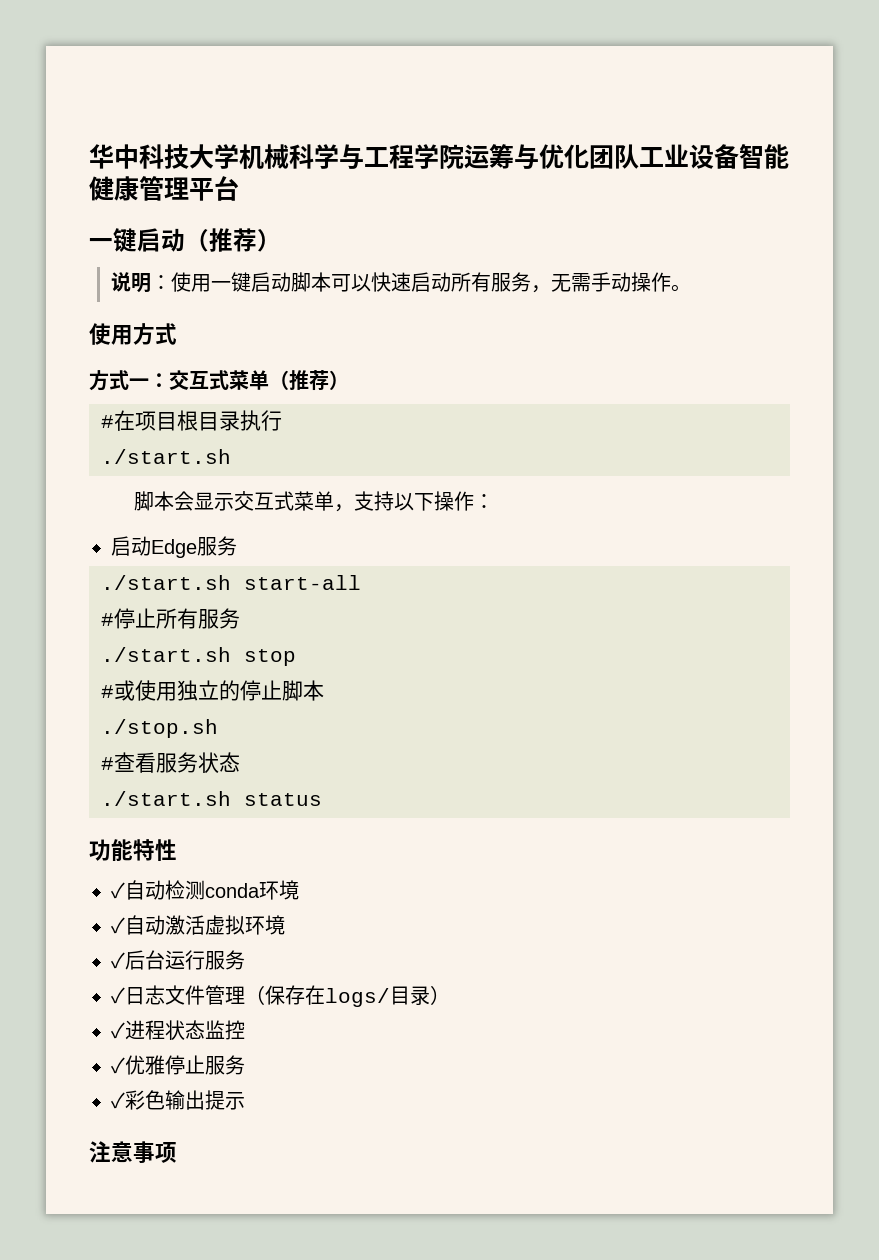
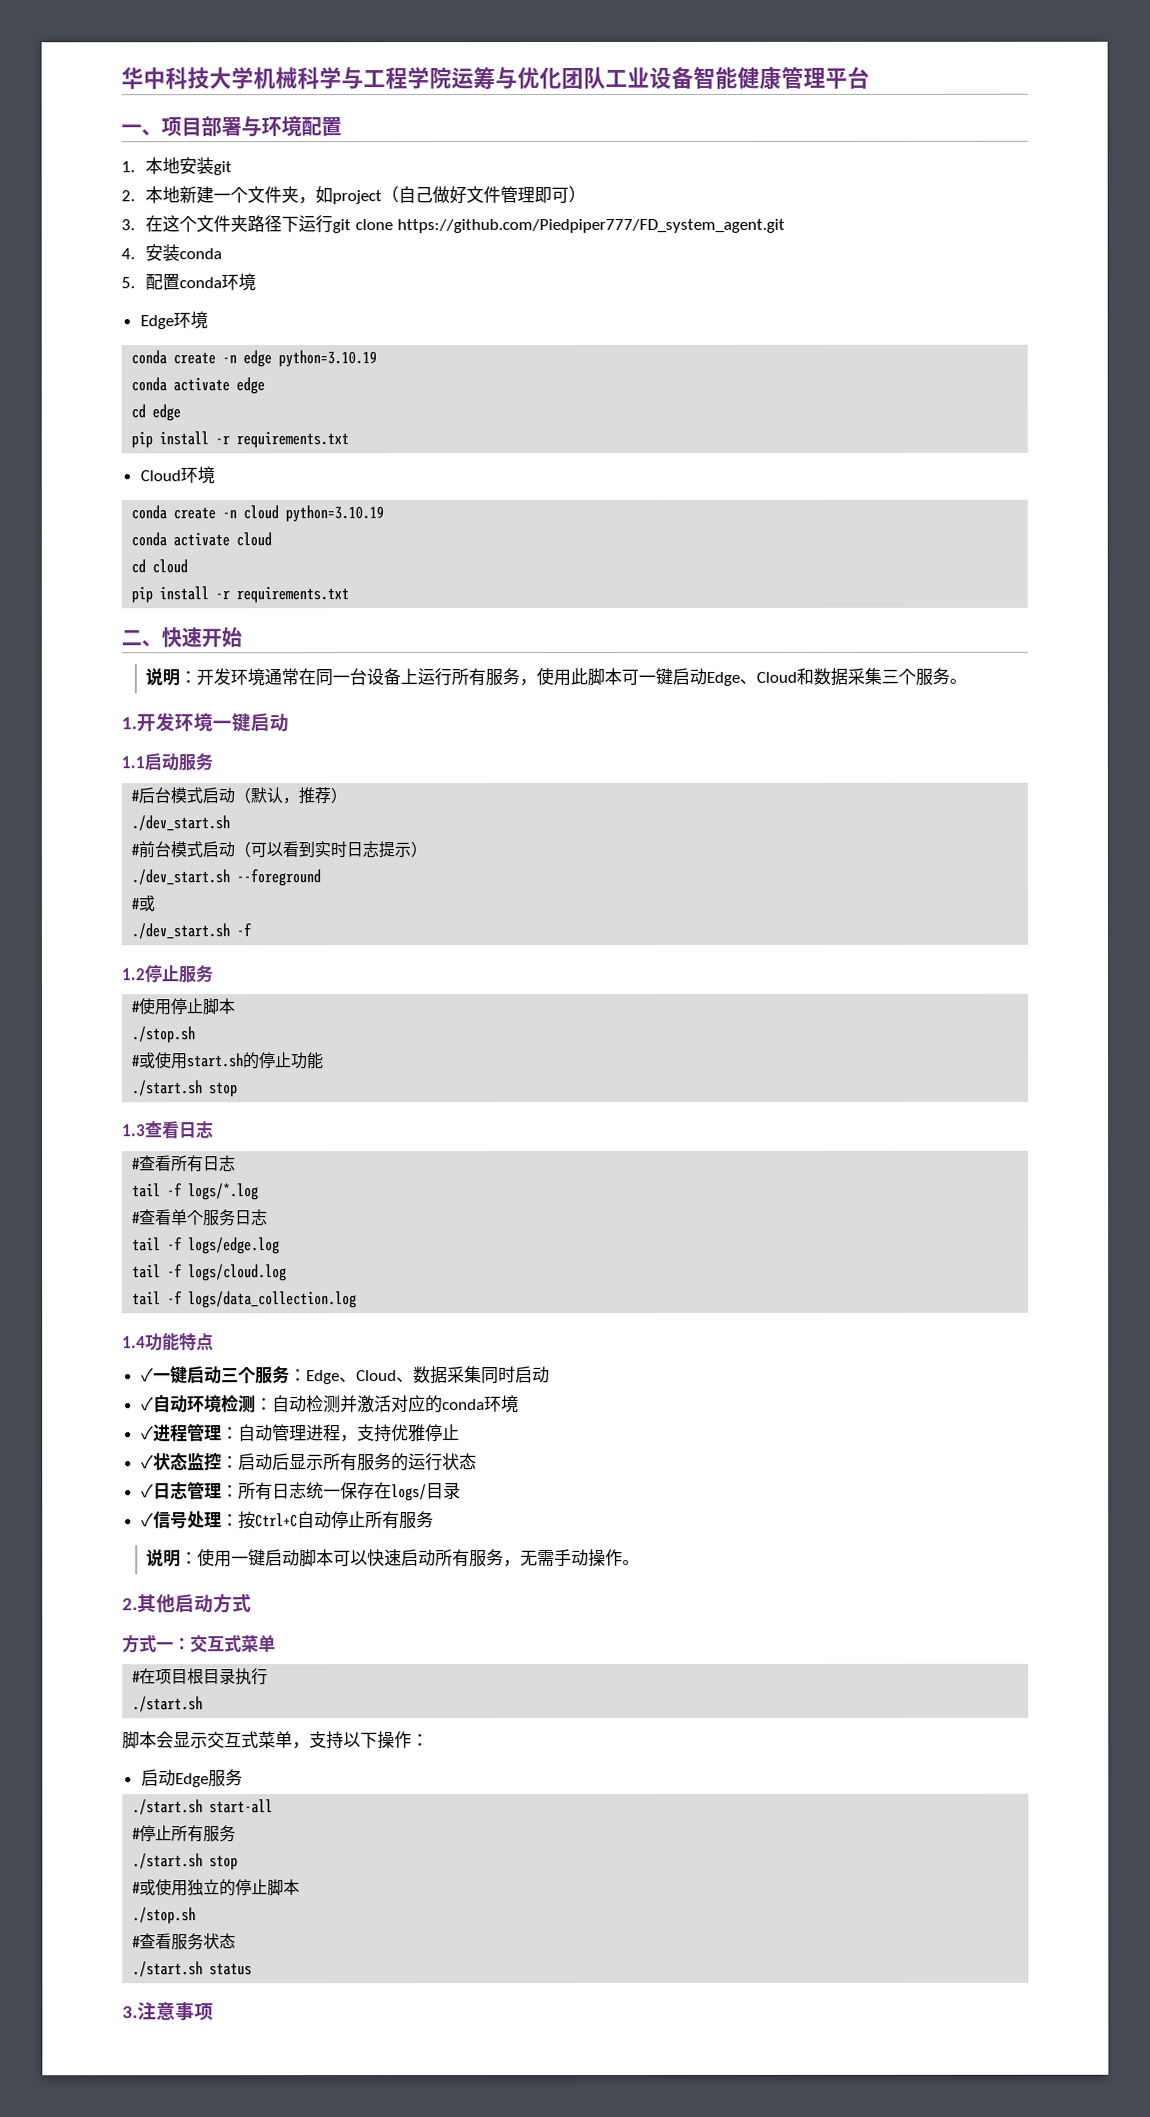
- 一键启动（推荐）
+ 一、项目部署与环境配置
+ 1.本地安装git
+ 2.本地新建一个文件夹，如project（自己做好文件管理即可）
+ 3.在这个文件夹路径下运行git clone https://github.com/Piedpiper777/FD_system_agent.git
+ 4.安装conda
+ 5.配置conda环境
+ Edge环境
+ conda create -n edge python=3.10.19
+ conda activate edge
+ cd edge
+ pip install -r requirements.txt
+ Cloud环境
+ conda create -n cloud python=3.10.19
+ conda activate cloud
+ cd cloud
+ pip install -r requirements.txt
+ 二、快速开始
+ 说明：开发环境通常在同一台设备上运行所有服务，使用此脚本可一键启动Edge、Cloud和数据采集三个服务。
+ 1.开发环境一键启动
+ 1.1启动服务
+ #后台模式启动（默认，推荐）
+ ./dev_start.sh
+ #前台模式启动（可以看到实时日志提示）
+ ./dev_start.sh --foreground
+ #或
+ ./dev_start.sh -f
+ 1.2停止服务
+ #使用停止脚本
+ ./stop.sh
+ #或使用start.sh的停止功能
+ ./start.sh stop
+ 1.3查看日志
+ #查看所有日志
+ tail -f logs/*.log
+ #查看单个服务日志
+ tail -f logs/edge.log
+ tail -f logs/cloud.log
+ tail -f logs/data_collection.log
+ 1.4功能特点
+ ✓一键启动三个服务：Edge、Cloud、数据采集同时启动
+ ✓自动环境检测：自动检测并激活对应的conda环境
+ ✓进程管理：自动管理进程，支持优雅停止
+ ✓状态监控：启动后显示所有服务的运行状态
+ ✓日志管理：所有日志统一保存在logs/目录
+ ✓信号处理：按Ctrl+C自动停止所有服务
- 使用方式
+ 2.其他启动方式
- 方式一：交互式菜单（推荐）
+ 方式一：交互式菜单
- 功能特性
- ✓自动检测conda环境
- ✓自动激活虚拟环境
- ✓后台运行服务
- ✓日志文件管理（保存在logs/目录）
- ✓进程状态监控
- ✓优雅停止服务
- ✓彩色输出提示
- 注意事项
+ 3.注意事项

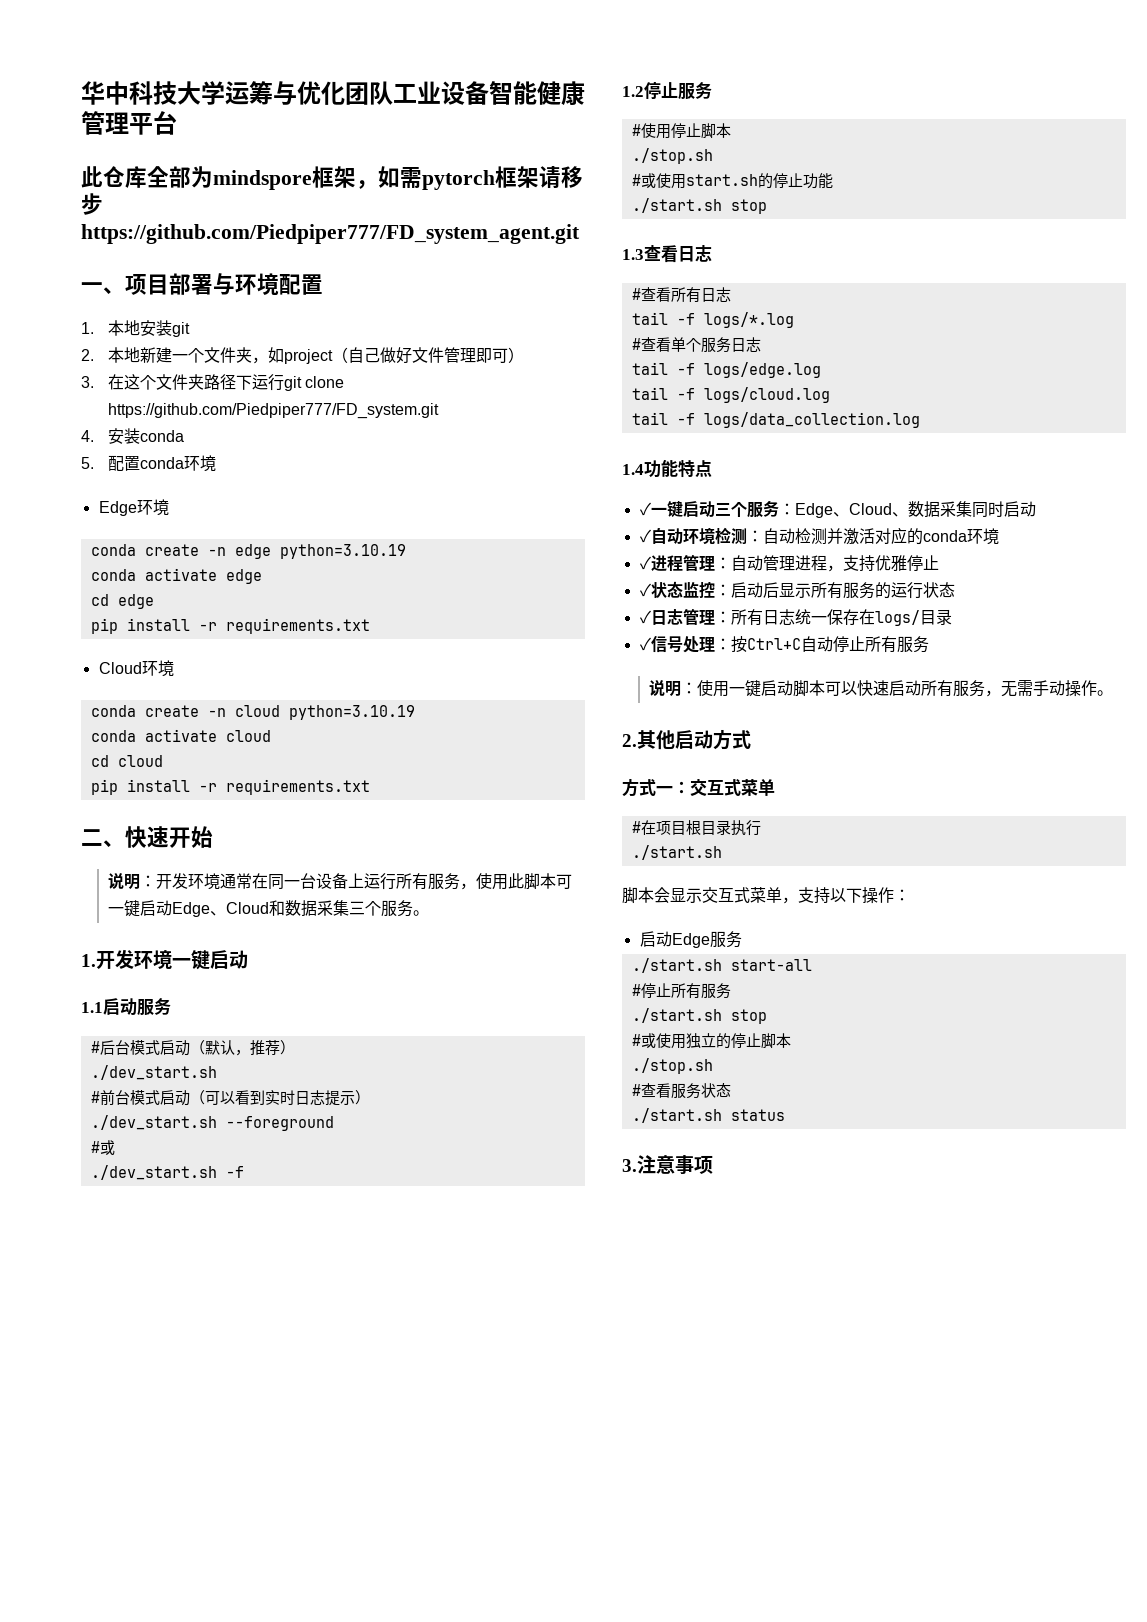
- 华中科技大学机械科学与工程学院运筹与优化团队工业设备智能健康管理平台
+ 华中科技大学运筹与优化团队工业设备智能健康管理平台
+ 此仓库全部为mindspore框架，如需pytorch框架请移步https://github.com/Piedpiper777/FD_system_agent.git
- 3.在这个文件夹路径下运行git clone https://github.com/Piedpiper777/FD_system_agent.git
+ 3.在这个文件夹路径下运行git clone https://github.com/Piedpiper777/FD_system.git

